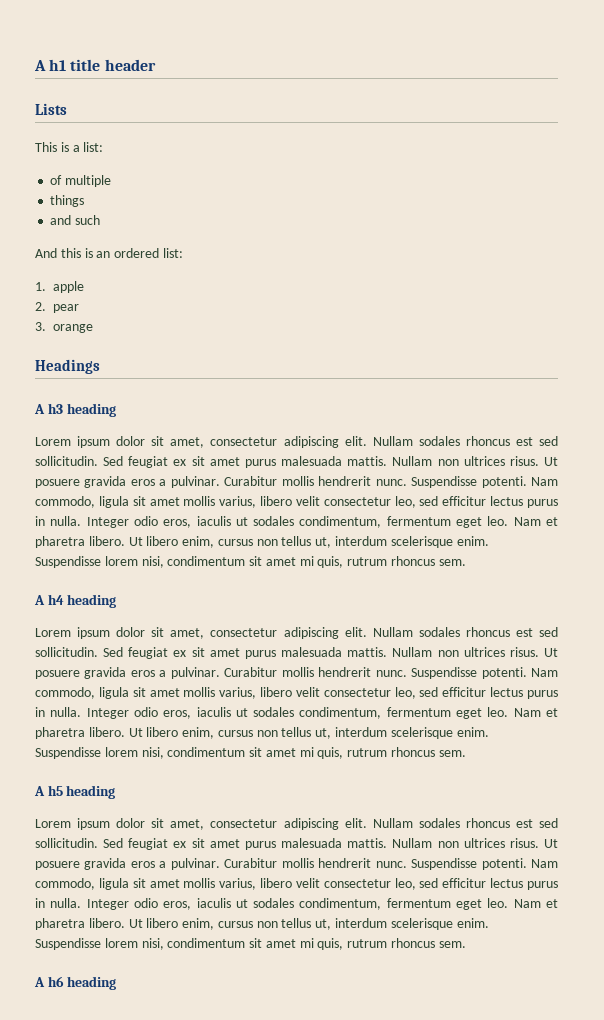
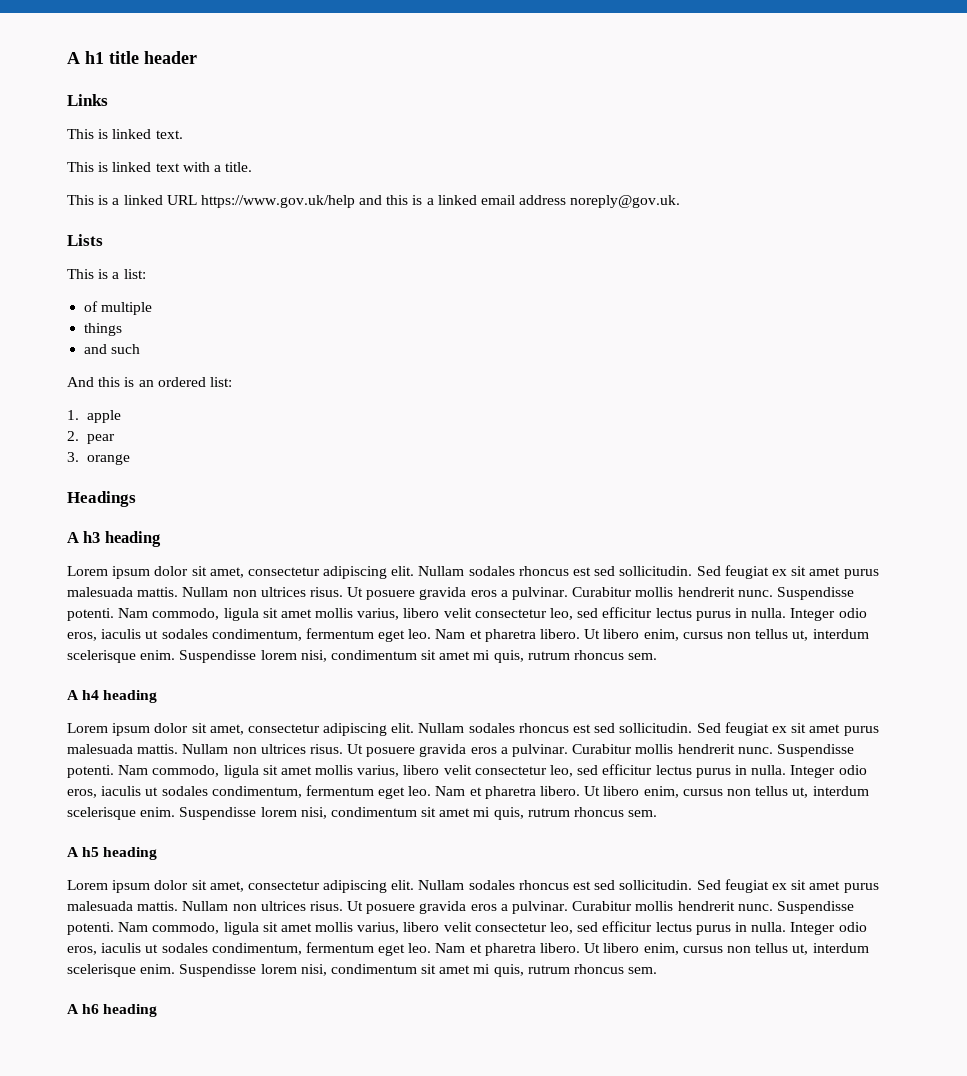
+ Links
+ This is linked text.
+ This is linked text with a title.
+ This is a linked URL https://www.gov.uk/help and this is a linked email address noreply@gov.uk.

